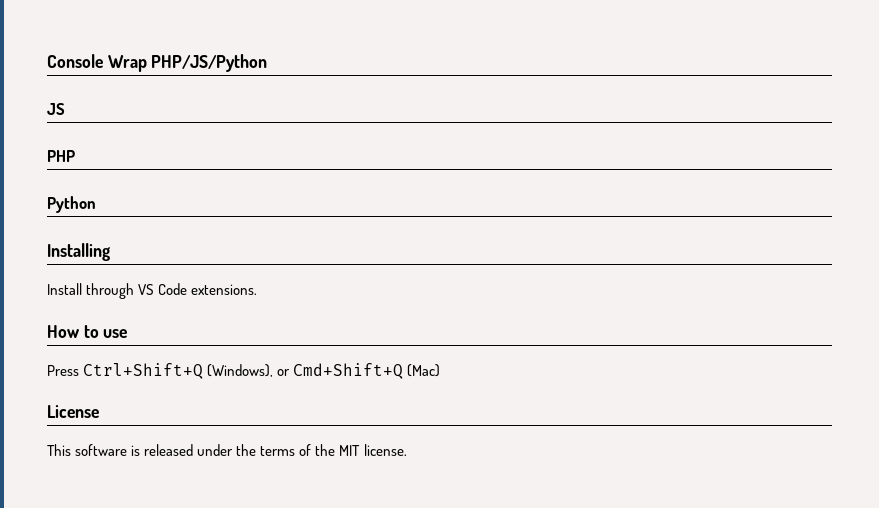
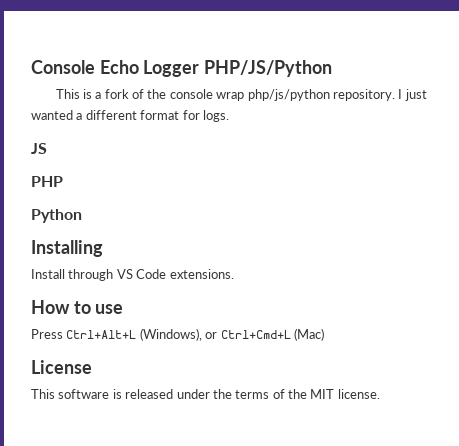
- Console Wrap PHP/JS/Python
+ Console Echo Logger PHP/JS/Python
+ This is a fork of the console wrap php/js/python repository. I just wanted a different format for logs.
- Press Ctrl+Shift+Q (Windows), or Cmd+Shift+Q (Mac)
+ Press Ctrl+Alt+L (Windows), or Ctrl+Cmd+L (Mac)

